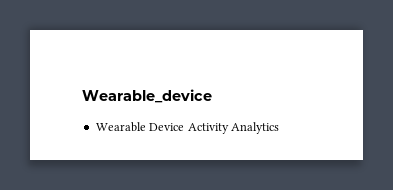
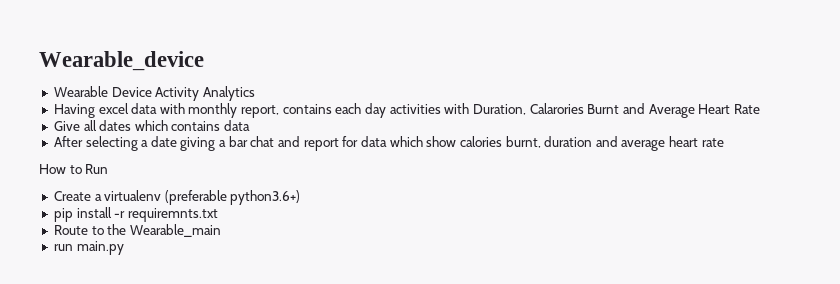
+ Having excel data with monthly report, contains each day activities with Duration, Calarories Burnt and Average Heart Rate
+ Give all dates which contains data
+ After selecting a date giving a bar chat and report for data which show calories burnt, duration and average heart rate
+ How to Run
+ Create a virtualenv (preferable python3.6+)
+ pip install -r requiremnts.txt
+ Route to the Wearable_main
+ run main.py

